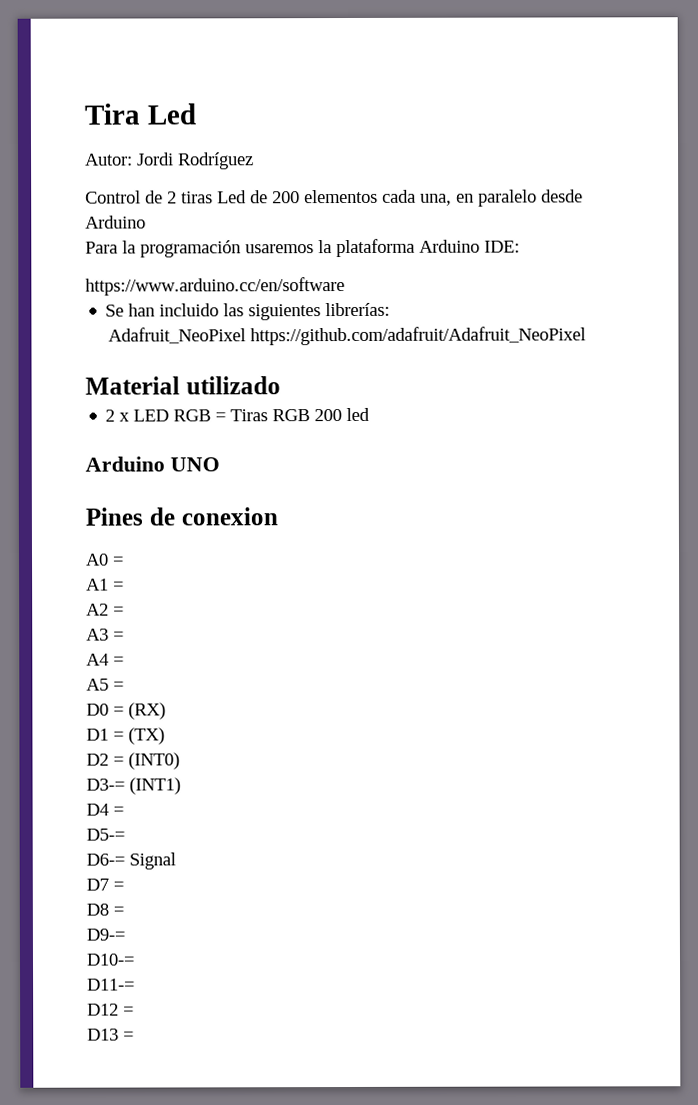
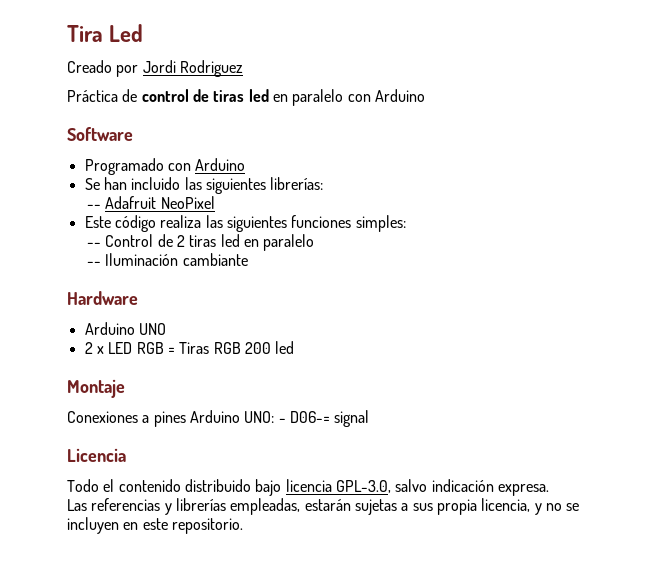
- Autor: Jordi Rodríguez
- Control de 2 tiras Led de 200 elementos cada una, en paralelo desde Arduino
- Para la programación usaremos la plataforma Arduino IDE:
- https://www.arduino.cc/en/software
+ Creado por Jordi Rodriguez
+ Práctica de control de tiras led en paralelo con Arduino
+ Software
+ Programado con Arduino
- Adafruit_NeoPixel https://github.com/adafruit/Adafruit_NeoPixel
- Material utilizado
+ -- Adafruit NeoPixel
+ Este código realiza las siguientes funciones simples:
+ -- Control de 2 tiras led en paralelo
+ -- Iluminación cambiante
+ Hardware
+ Arduino UNO
- Arduino UNO
- Pines de conexion
- A0 =
- A1 =
- A2 =
- A3 =
- A4 =
- A5 =
- D0 = (RX)
- D1 = (TX)
- D2 = (INT0)
- D3-= (INT1)
- D4 =
- D5-=
- D6-= Signal
- D7 =
- D8 =
- D9-=
- D10-=
- D11-=
- D12 =
- D13 =
+ Montaje
+ Conexiones a pines Arduino UNO: - D06-= signal
+ Licencia
+ Todo el contenido distribuido bajo licencia GPL-3.0, salvo indicación expresa.
+ Las referencias y librerías empleadas, estarán sujetas a sus propia licencia, y no se incluyen en este repositorio.

